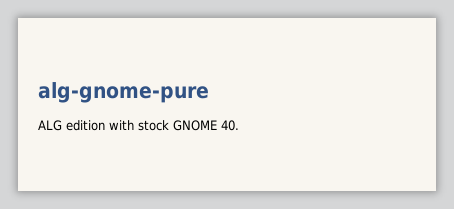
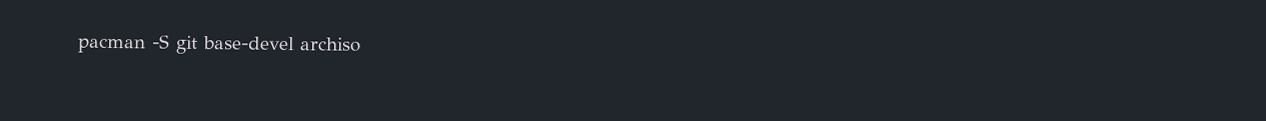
- alg-gnome-pure
- ALG edition with stock GNOME 40.
+ pacman -S git base-devel archiso

